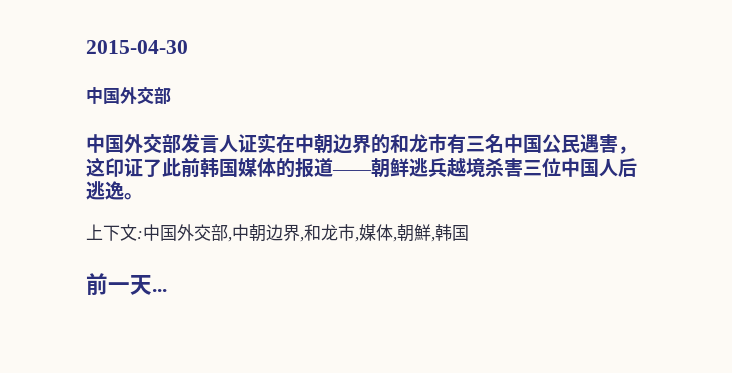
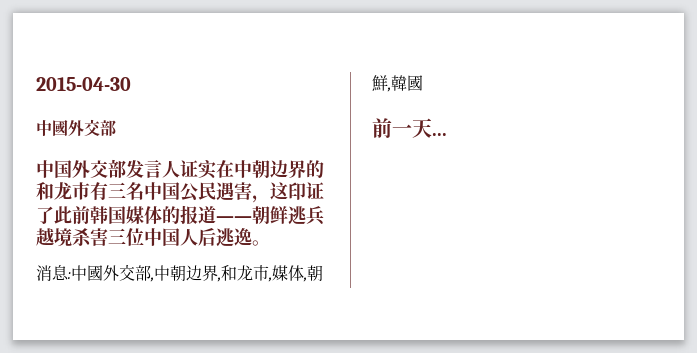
  2015-04-30
- 中国外交部
+ 中國外交部
- 上下文:中国外交部,中朝边界,和龙市,媒体,朝鮮,韩国
+ 消息:中國外交部,中朝边界,和龙市,媒体,朝鮮,韓國

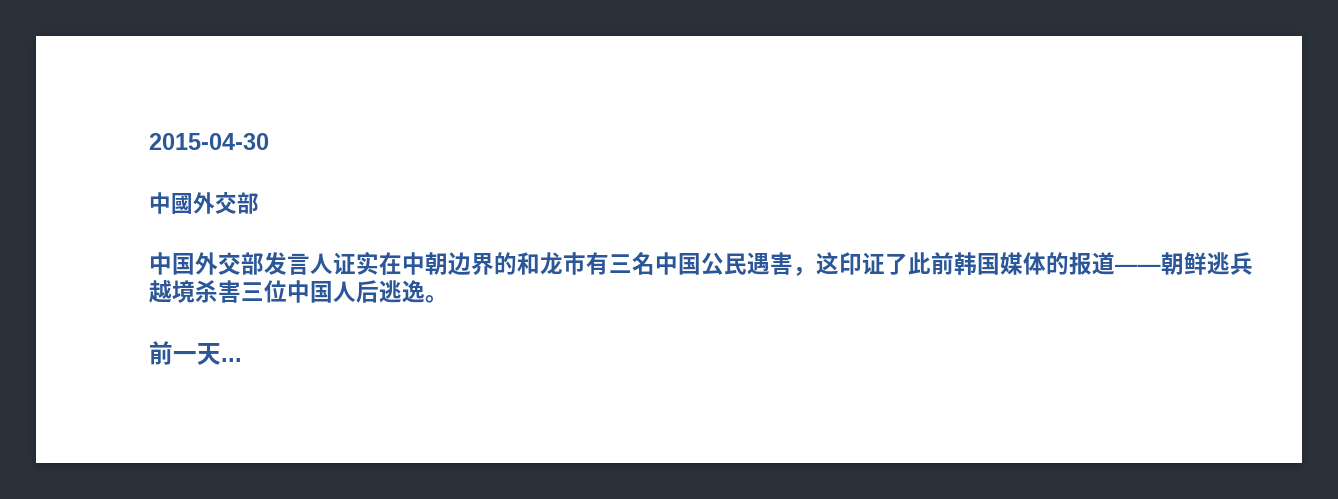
- 消息:中國外交部,中朝边界,和龙市,媒体,朝鮮,韓國

